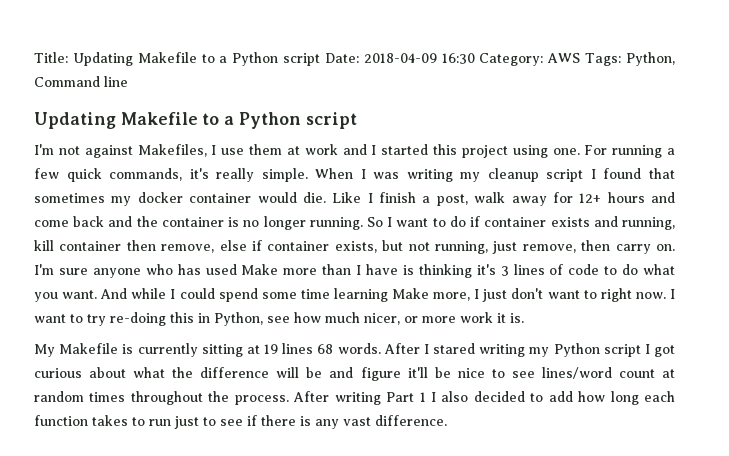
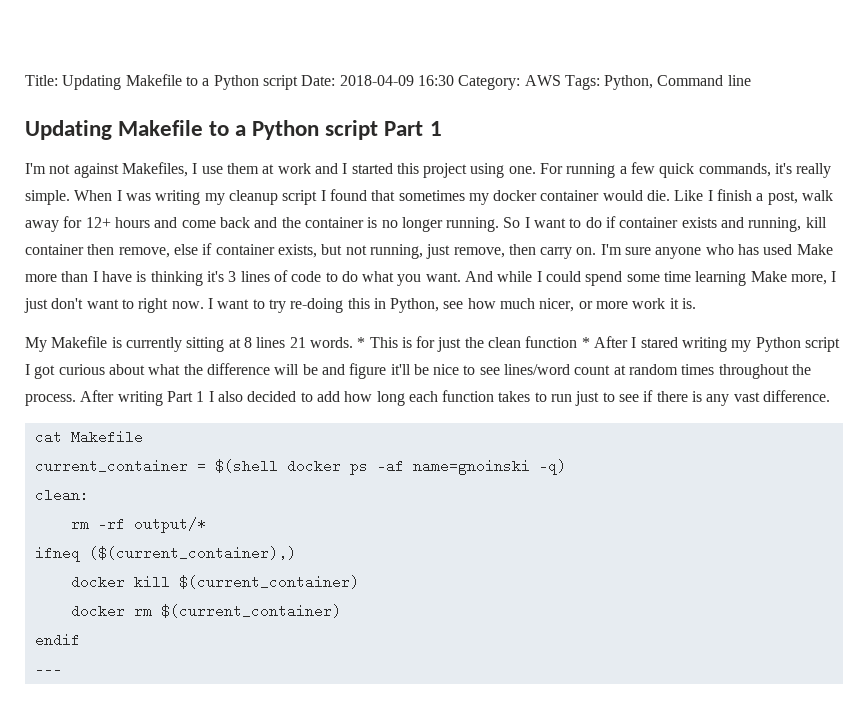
  Title: Updating Makefile to a Python script Date: 2018-04-09 16:30 Category: AWS Tags: Python, Command line
- Updating Makefile to a Python script
+ Updating Makefile to a Python script Part 1
- My Makefile is currently sitting at 19 lines 68 words. After I stared writing my Python script I got curious about what the difference will be and figure it'll be nice to see lines/word count at random times throughout the process.
+ My Makefile is currently sitting at 8 lines 21 words. * This is for just the clean function * After I stared writing my Python script I got curious about what the difference will be and figure it'll be nice to see lines/word count at random times throughout the process.
+ cat Makefile
+ current_container = $(shell docker ps -af name=gnoinski -q)
+ clean:
+ rm -rf output/*
+ ifneq ($(current_container),)
+ docker kill $(current_container)
+ docker rm $(current_container)
+ endif
+ ---

